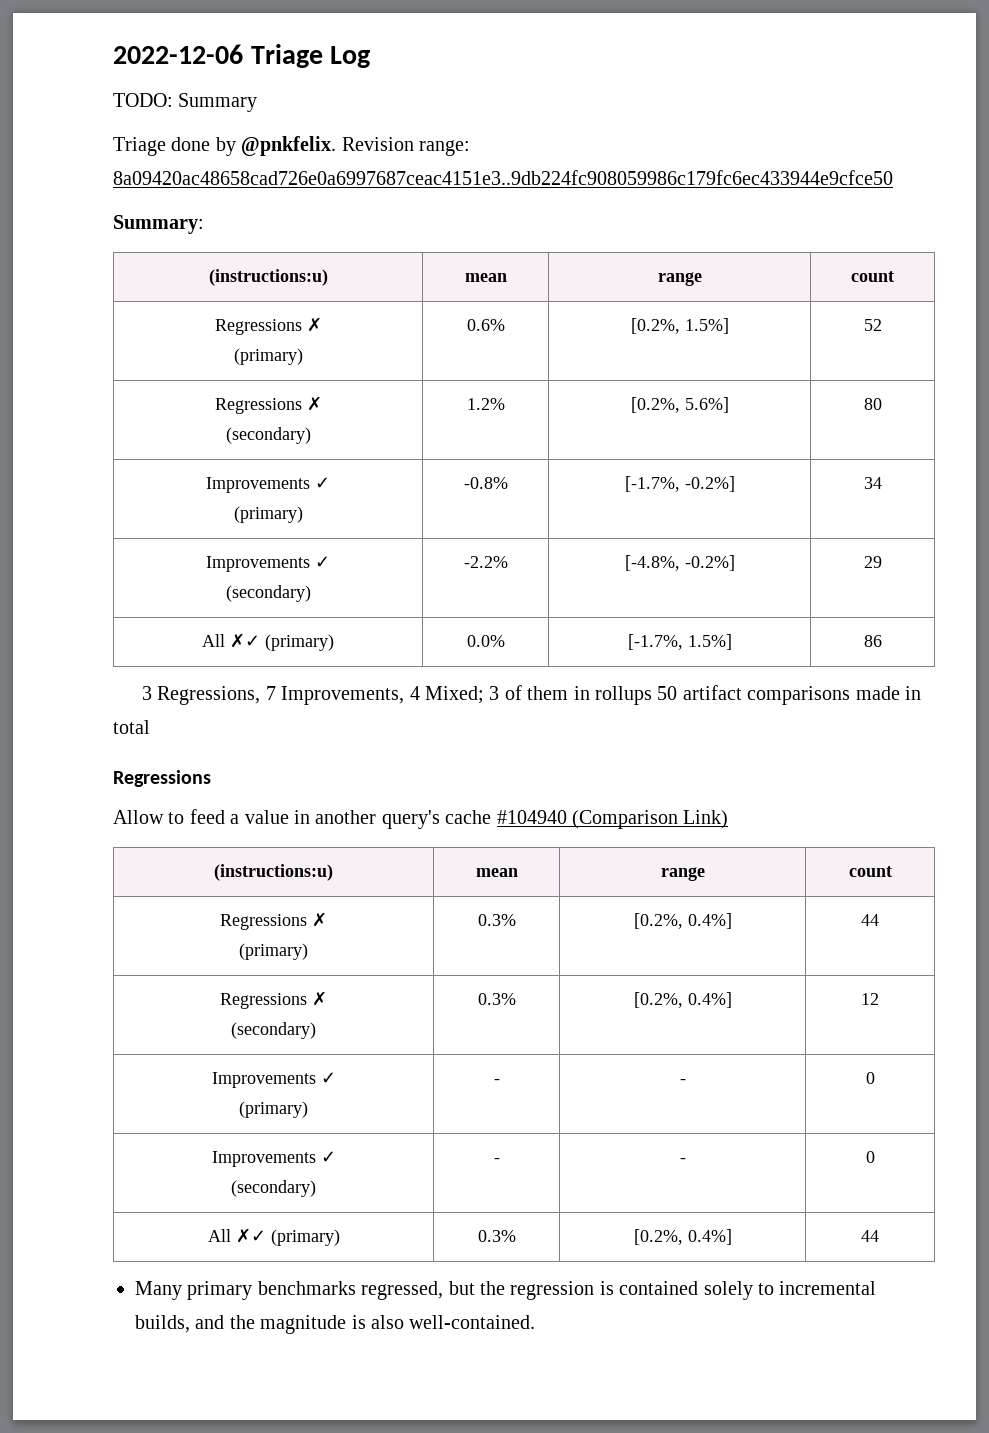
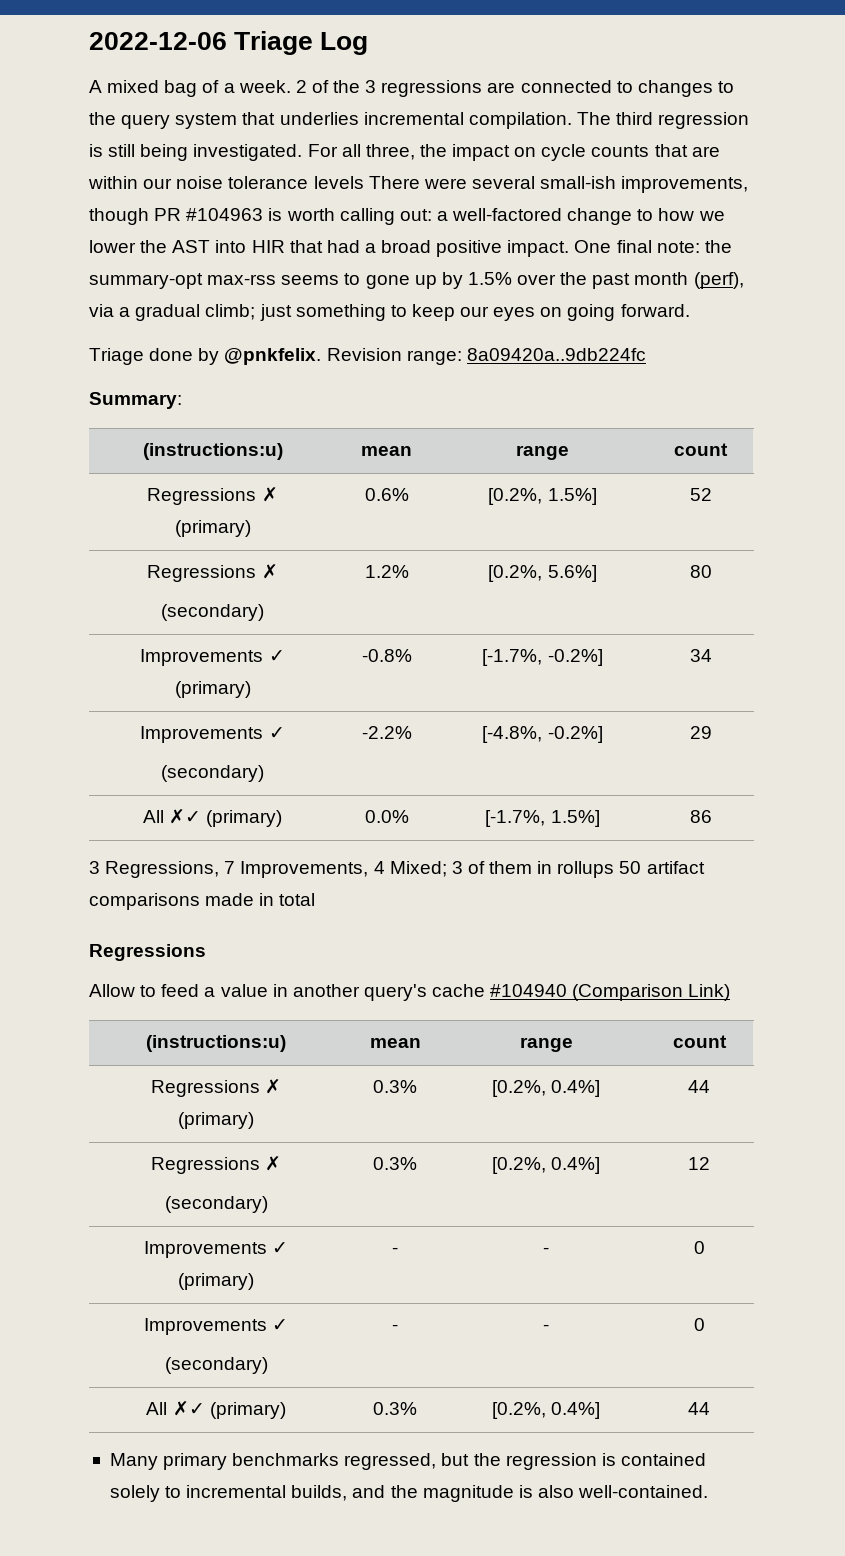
- TODO: Summary
+ A mixed bag of a week. 2 of the 3 regressions are connected to changes to the query system that underlies incremental compilation. The third regression is still being investigated. For all three, the impact on cycle counts that are within our noise tolerance levels There were several small-ish improvements, though PR #104963 is worth calling out: a well-factored change to how we lower the AST into HIR that had a broad positive impact. One final note: the summary-opt max-rss seems to gone up by 1.5% over the past month (perf), via a gradual climb; just something to keep our eyes on going forward.
- Revision range: 8a09420ac48658cad726e0a6997687ceac4151e3..9db224fc908059986c179fc6ec433944e9cfce50
+ Revision range: 8a09420a..9db224fc

